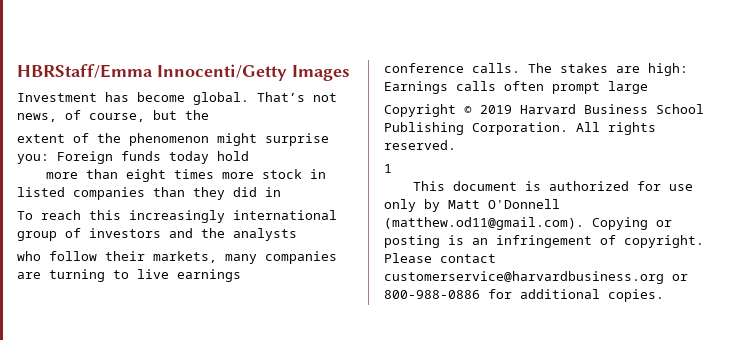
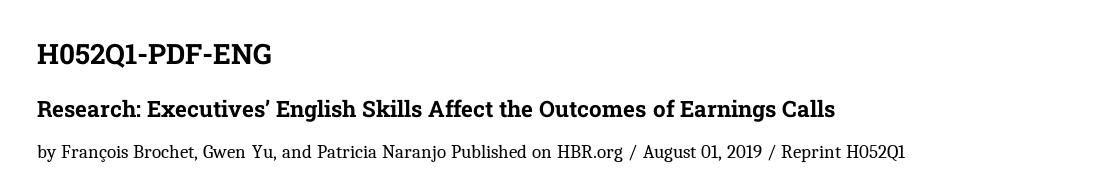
- HBRStaff/Emma Innocenti/Getty Images
- Investment has become global. That’s not news, of course, but the
- extent of the phenomenon might surprise you: Foreign funds today hold
- more than eight times more stock in listed companies than they did in
- To reach this increasingly international group of investors and the analysts
- who follow their markets, many companies are turning to live earnings
- conference calls. The stakes are high: Earnings calls often prompt large
- Copyright © 2019 Harvard Business School Publishing Corporation. All rights reserved.
- 1
- This document is authorized for use only by Matt O'Donnell (matthew.od11@gmail.com). Copying or posting is an infringement of copyright. Please contact customerservice@harvardbusiness.org or 800-988-0886 for additional copies.
+ H052Q1-PDF-ENG
+ Research: Executives’ English Skills Affect the Outcomes of Earnings Calls
+ by François Brochet, Gwen Yu, and Patricia Naranjo Published on HBR.org / August 01, 2019 / Reprint H052Q1

